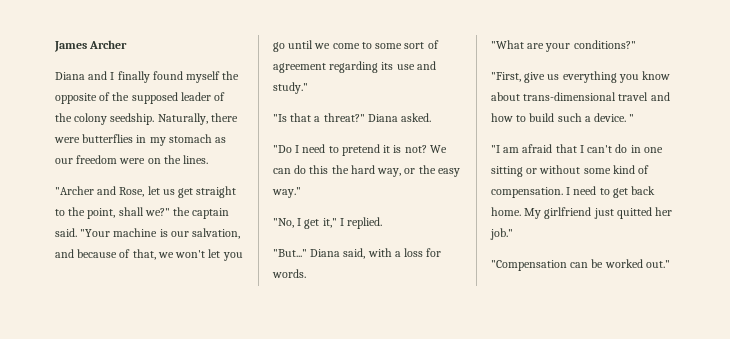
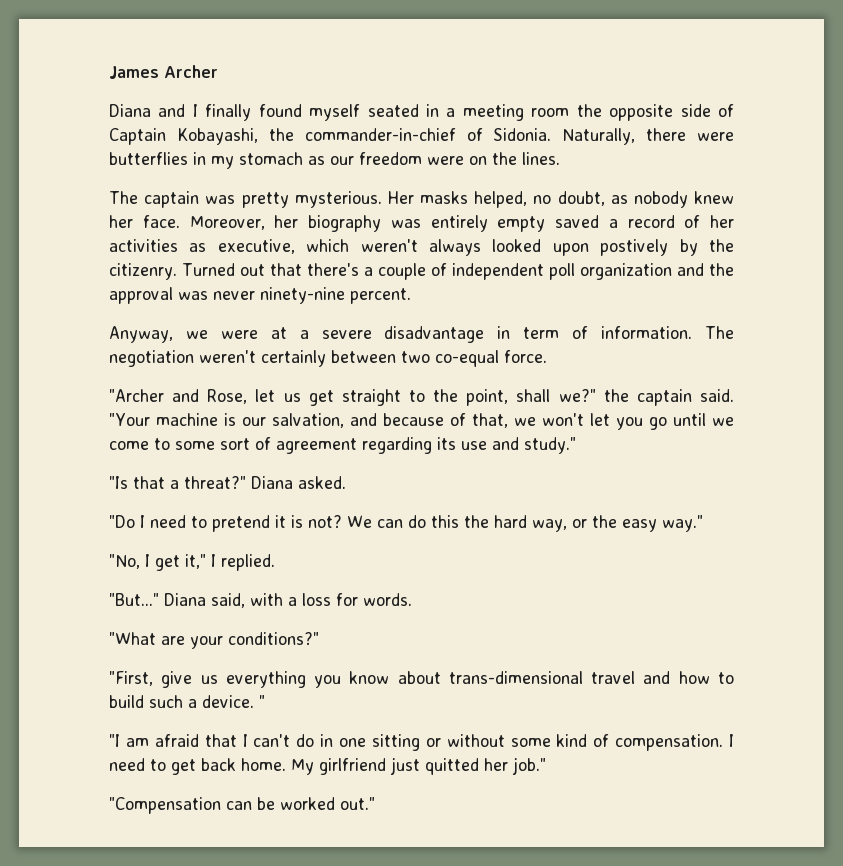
- Diana and I finally found myself the opposite of the supposed leader of the colony seedship.
+ Diana and I finally found myself seated in a meeting room the opposite side of Captain Kobayashi, the commander-in-chief of Sidonia.
+ The captain was pretty mysterious. Her masks helped, no doubt, as nobody knew her face. Moreover, her biography was entirely empty saved a record of her activities as executive, which weren't always looked upon postively by the citizenry. Turned out that there's a couple of independent poll organization and the approval was never ninety-nine percent.
+ Anyway, we were at a severe disadvantage in term of information. The negotiation weren't certainly between two co-equal force.

